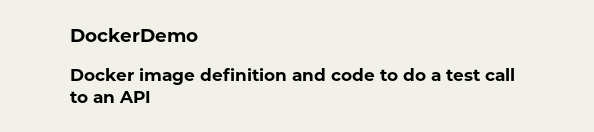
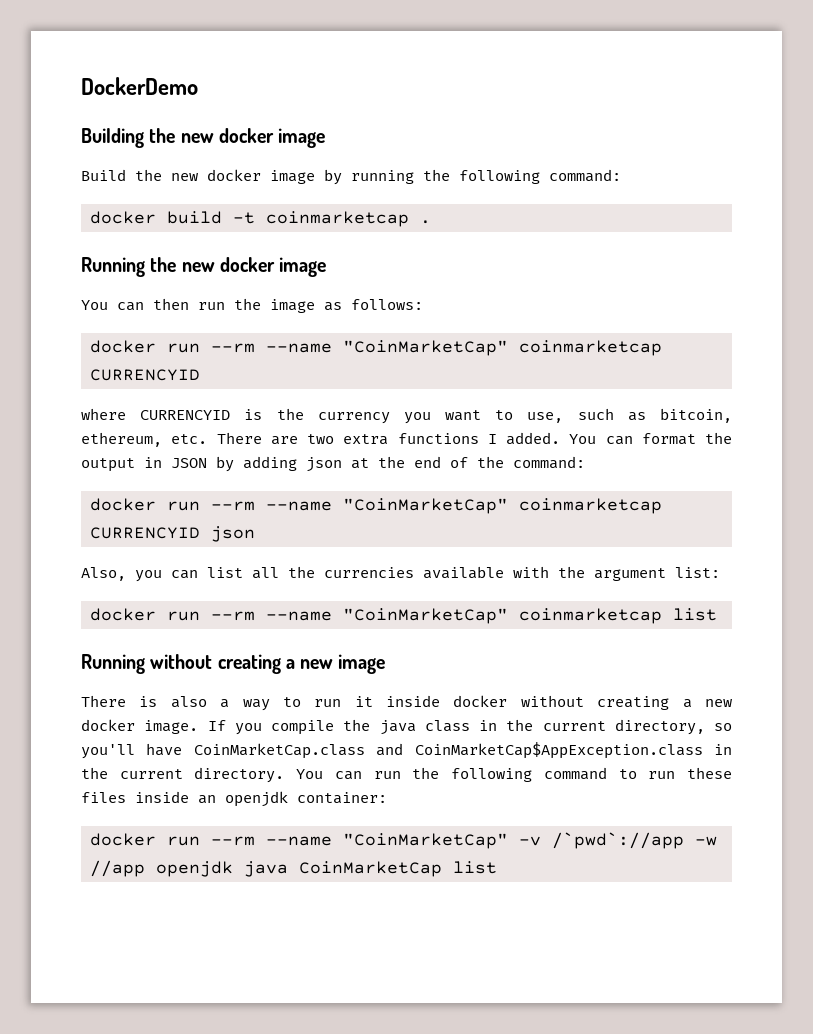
- Docker image definition and code to do a test call to an API
+ Building the new docker image
+ Build the new docker image by running the following command:
+ docker build -t coinmarketcap .
+ Running the new docker image
+ You can then run the image as follows:
+ docker run --rm --name "CoinMarketCap" coinmarketcap CURRENCYID
+ where CURRENCYID is the currency you want to use, such as bitcoin, ethereum, etc. There are two extra functions I added. You can format the output in JSON by adding json at the end of the command:
+ docker run --rm --name "CoinMarketCap" coinmarketcap CURRENCYID json
+ Also, you can list all the currencies available with the argument list:
+ docker run --rm --name "CoinMarketCap" coinmarketcap list
+ Running without creating a new image
+ There is also a way to run it inside docker without creating a new docker image. If you compile the java class in the current directory, so you'll have CoinMarketCap.class and CoinMarketCap$AppException.class in the current directory. You can run the following command to run these files inside an openjdk container:
+ docker run --rm --name "CoinMarketCap" -v /`pwd`://app -w //app openjdk java CoinMarketCap list

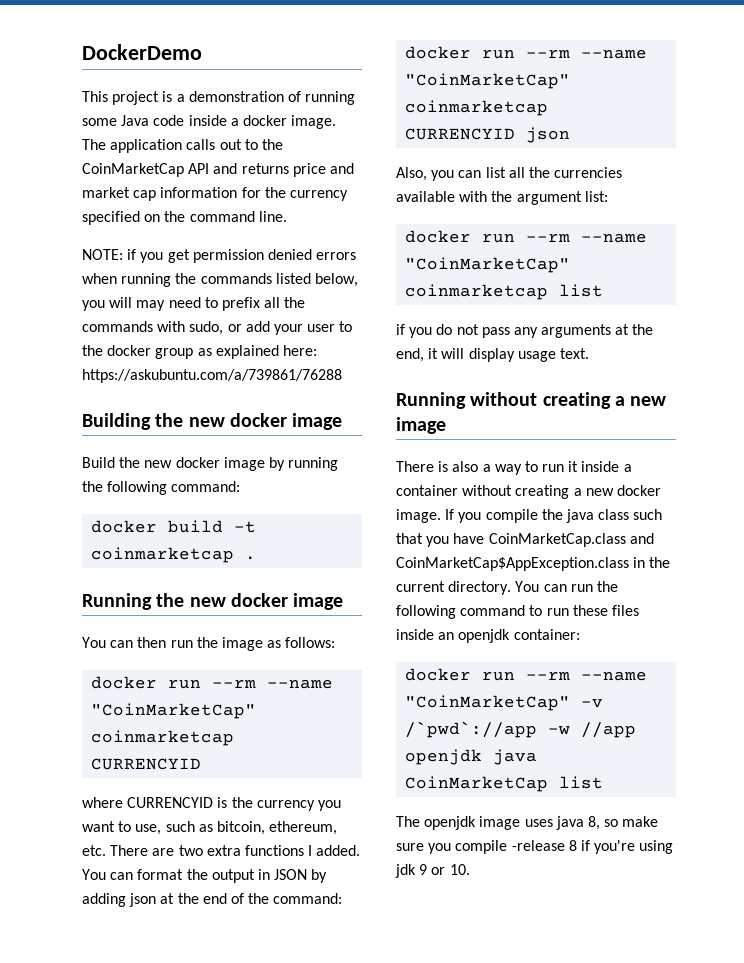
+ This project is a demonstration of running some Java code inside a docker image. The application calls out to the CoinMarketCap API and returns price and market cap information for the currency specified on the command line.
+ NOTE: if you get permission denied errors when running the commands listed below, you will may need to prefix all the commands with sudo, or add your user to the docker group as explained here: https://askubuntu.com/a/739861/76288
+ if you do not pass any arguments at the end, it will display usage text.
- There is also a way to run it inside docker without creating a new docker image.
+ There is also a way to run it inside a container without creating a new docker image.
- If you compile the java class in the current directory, so you'll have CoinMarketCap.class and CoinMarketCap$AppException.class in the current directory.
+ If you compile the java class such that you have CoinMarketCap.class and CoinMarketCap$AppException.class in the current directory.
+ The openjdk image uses java 8, so make sure you compile -release 8 if you're using jdk 9 or 10.

